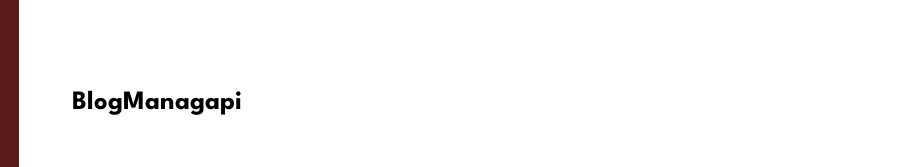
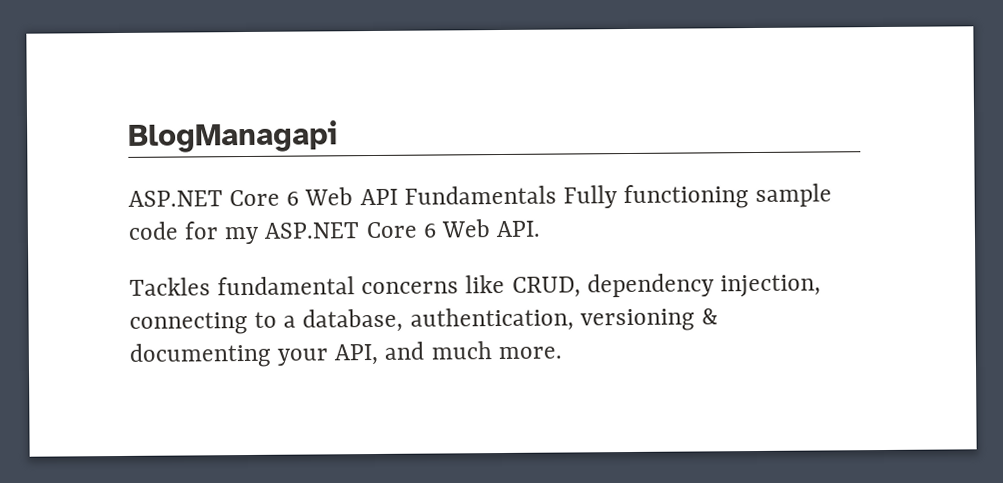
+ ASP.NET Core 6 Web API Fundamentals Fully functioning sample code for my ASP.NET Core 6 Web API.
+ Tackles fundamental concerns like CRUD, dependency injection, connecting to a database, authentication, versioning & documenting your API, and much more.

